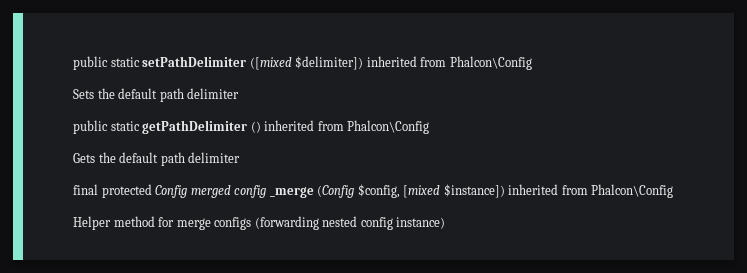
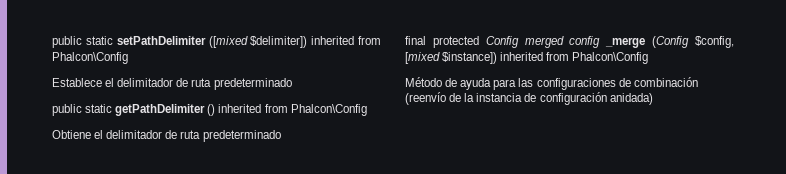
- Sets the default path delimiter
+ Establece el delimitador de ruta predeterminado
- Gets the default path delimiter
+ Obtiene el delimitador de ruta predeterminado
- Helper method for merge configs (forwarding nested config instance)
+ Método de ayuda para las configuraciones de combinación (reenvío de la instancia de configuración anidada)

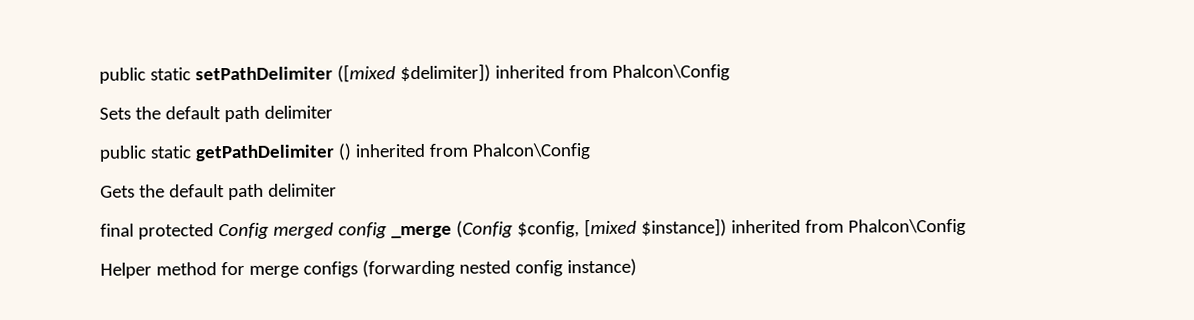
- Establece el delimitador de ruta predeterminado
+ Sets the default path delimiter
- Obtiene el delimitador de ruta predeterminado
+ Gets the default path delimiter
- Método de ayuda para las configuraciones de combinación (reenvío de la instancia de configuración anidada)
+ Helper method for merge configs (forwarding nested config instance)

